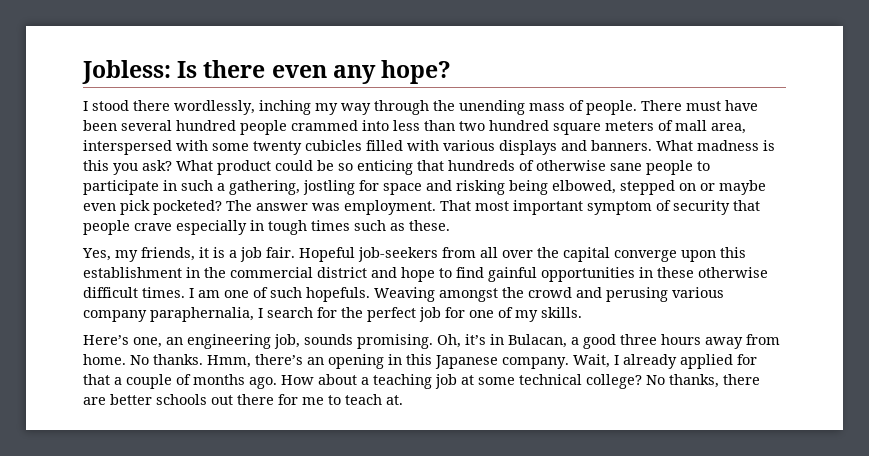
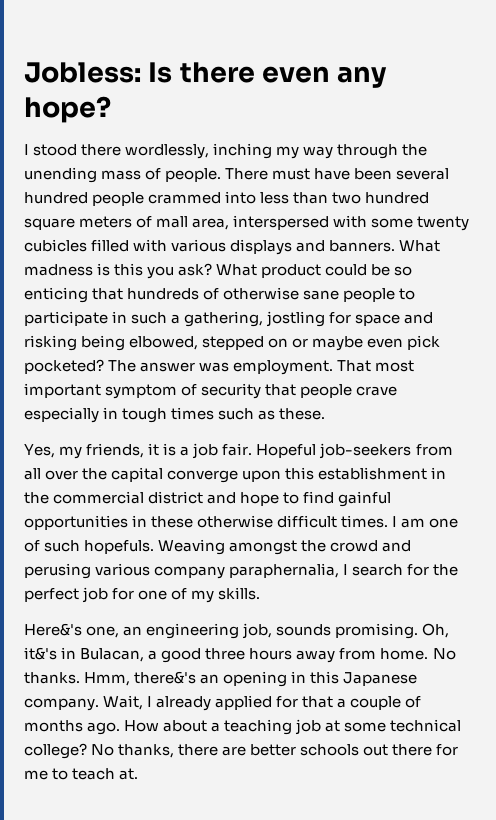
- Here’s one, an engineering job, sounds promising.
+ Here&'s one, an engineering job, sounds promising.
- Oh, it’s in Bulacan, a good three hours away from home.
+ Oh, it&'s in Bulacan, a good three hours away from home.
- Hmm, there’s an opening in this Japanese company.
+ Hmm, there&'s an opening in this Japanese company.

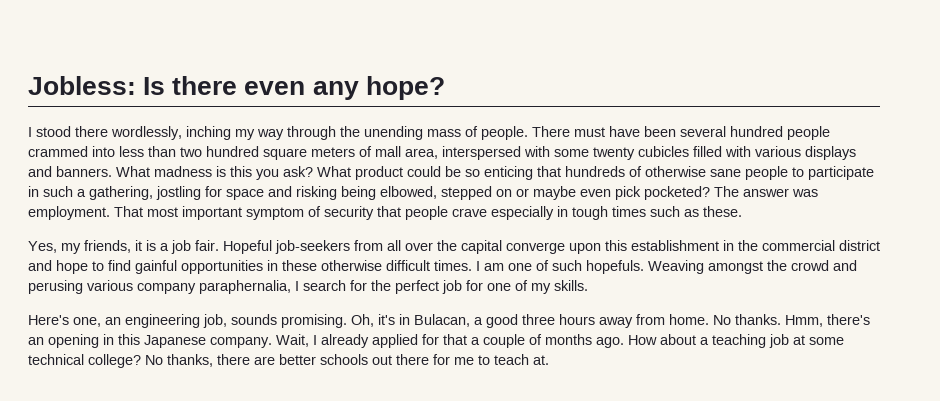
- Here&'s one, an engineering job, sounds promising.
+ Here's one, an engineering job, sounds promising.
- Oh, it&'s in Bulacan, a good three hours away from home.
+ Oh, it's in Bulacan, a good three hours away from home.
- Hmm, there&'s an opening in this Japanese company.
+ Hmm, there's an opening in this Japanese company.

